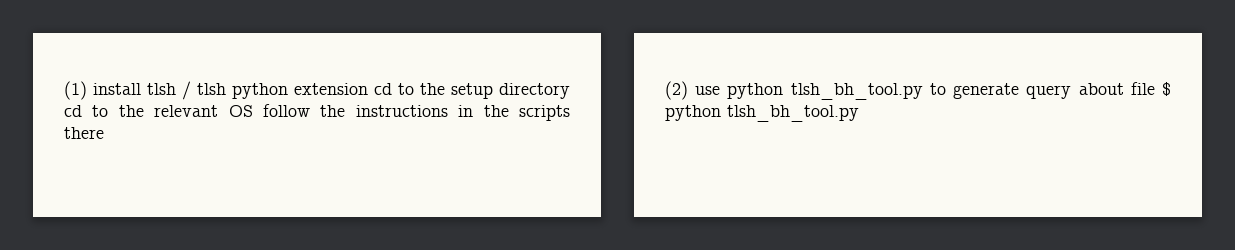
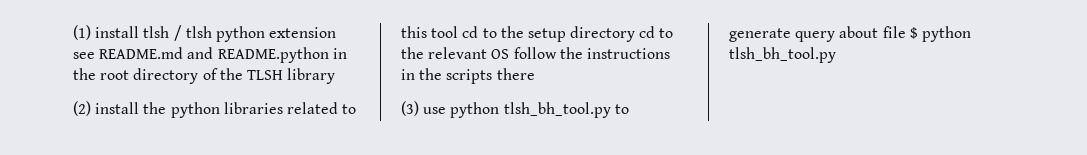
- (1) install tlsh / tlsh python extension cd to the setup directory cd to the relevant OS follow the instructions in the scripts there
+ (1) install tlsh / tlsh python extension see README.md and README.python in the root directory of the TLSH library
+ (2) install the python libraries related to this tool cd to the setup directory cd to the relevant OS follow the instructions in the scripts there
- (2) use python tlsh_bh_tool.py to generate query about file $ python tlsh_bh_tool.py
+ (3) use python tlsh_bh_tool.py to generate query about file $ python tlsh_bh_tool.py

